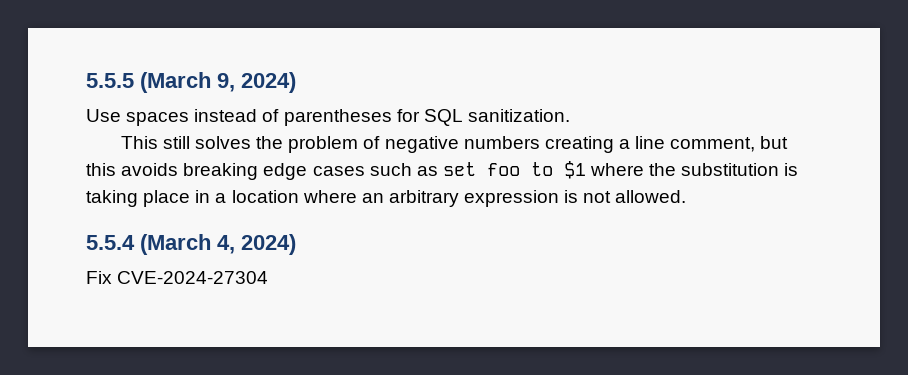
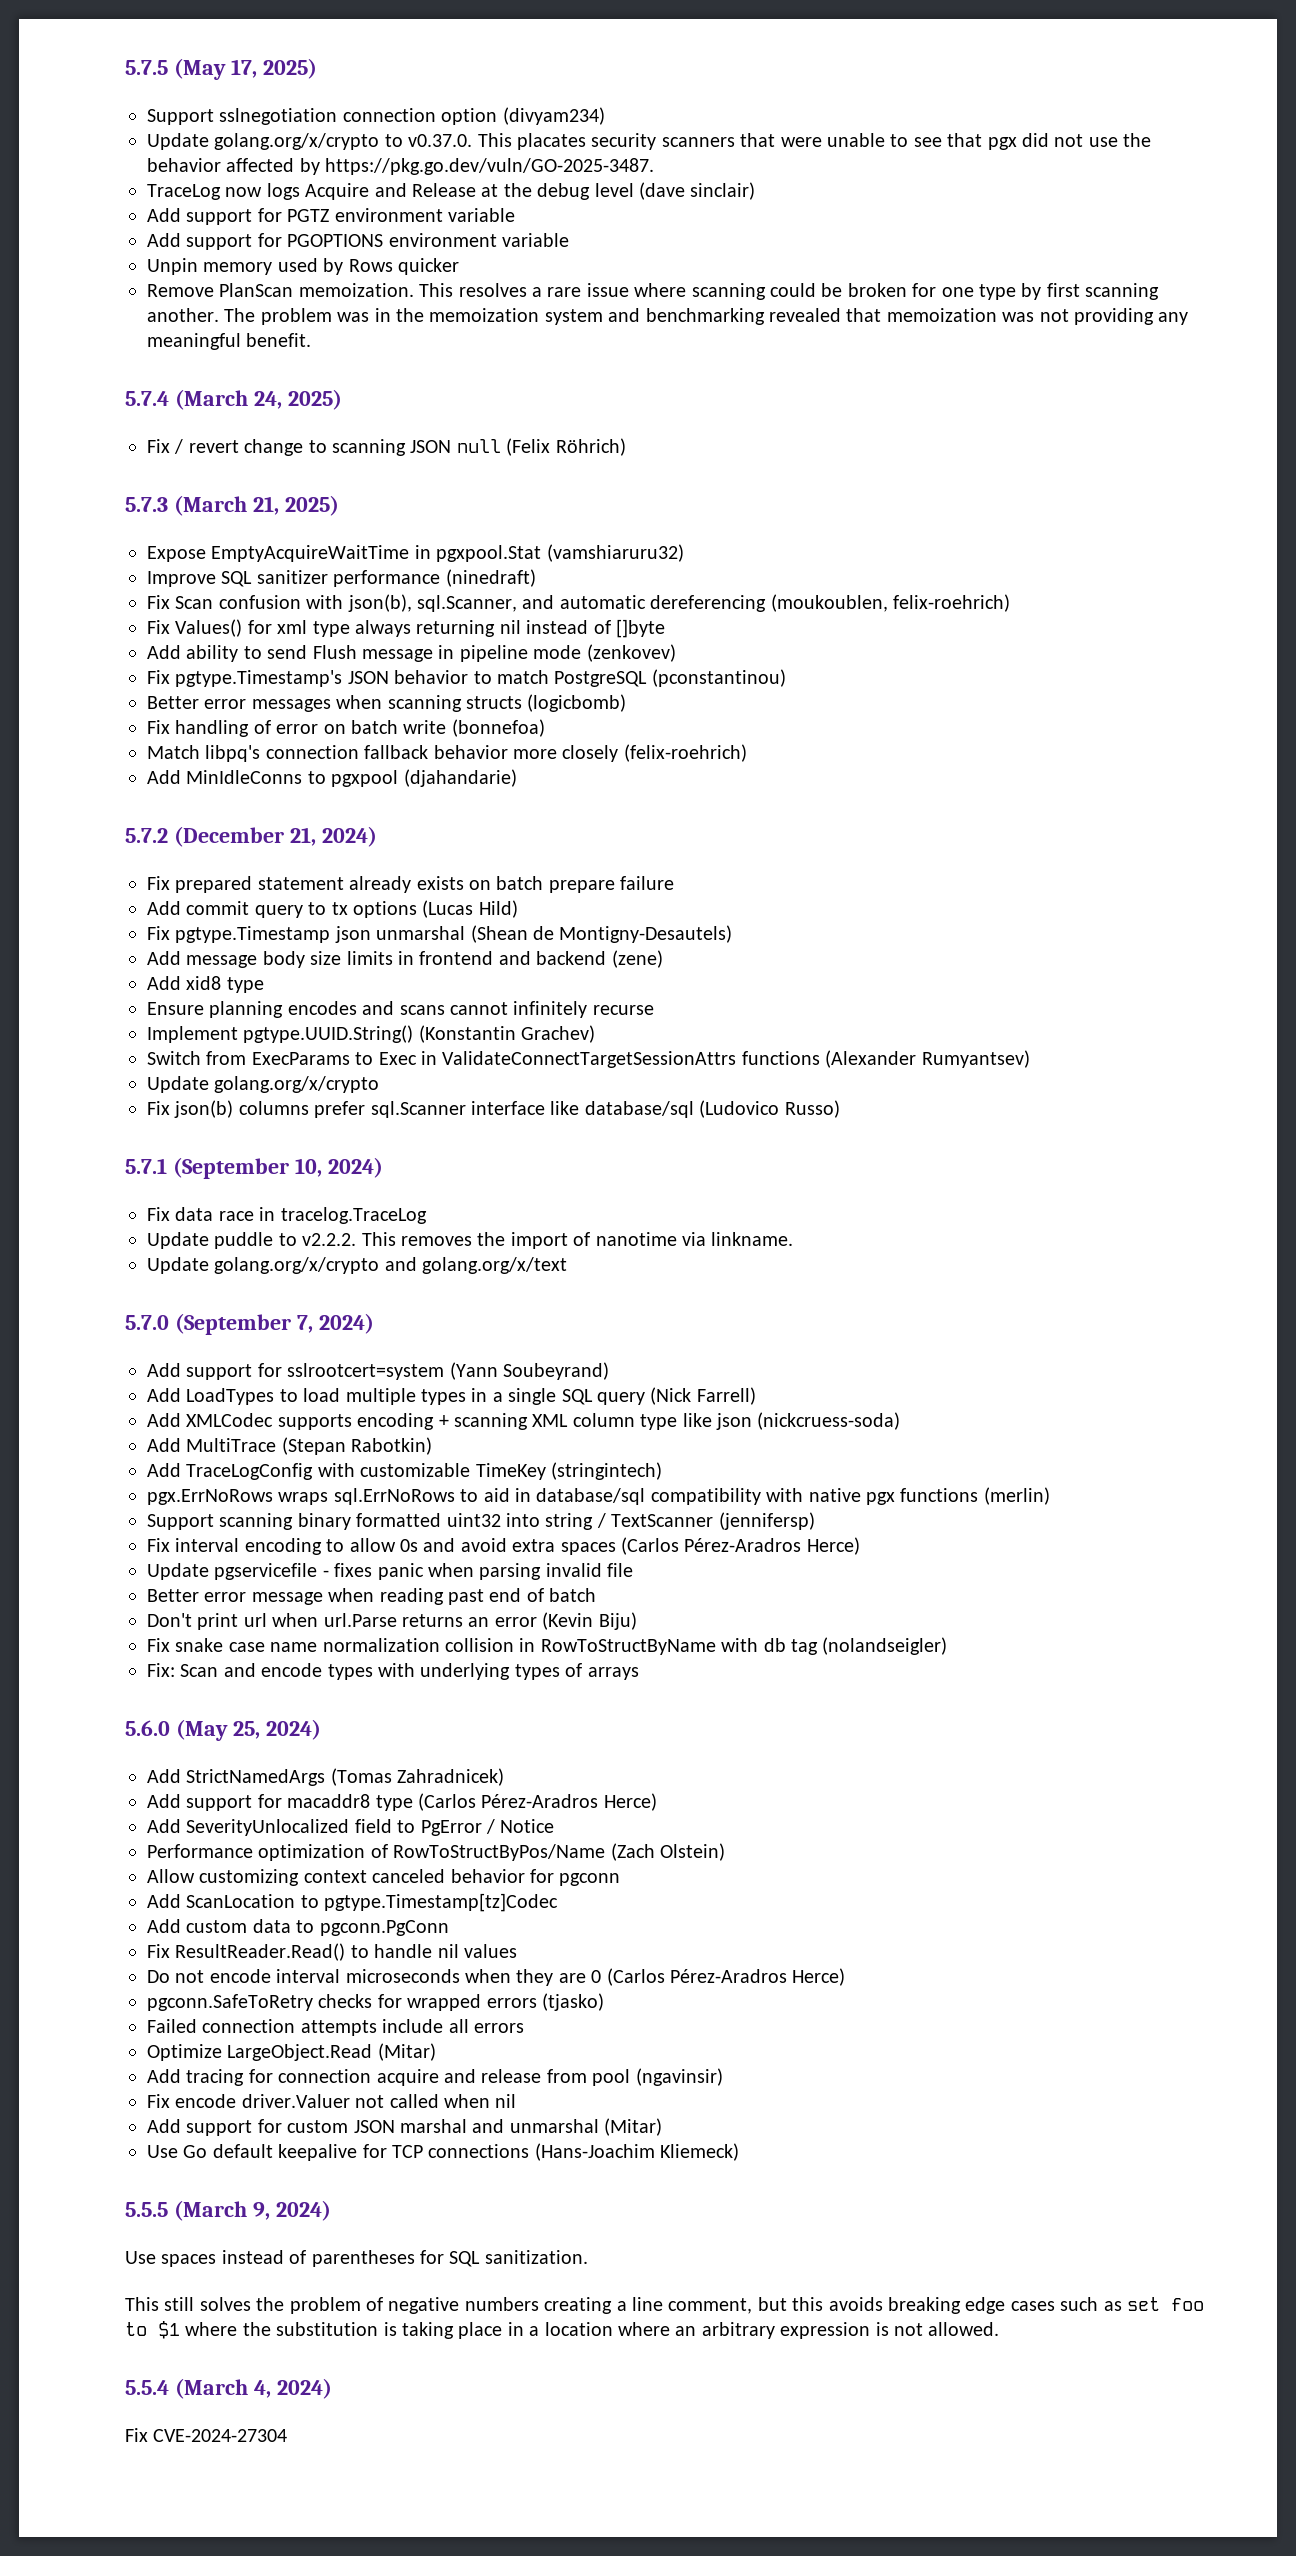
+ 5.7.5 (May 17, 2025)
+ Support sslnegotiation connection option (divyam234)
+ Update golang.org/x/crypto to v0.37.0. This placates security scanners that were unable to see that pgx did not use the behavior affected by https://pkg.go.dev/vuln/GO-2025-3487.
+ TraceLog now logs Acquire and Release at the debug level (dave sinclair)
+ Add support for PGTZ environment variable
+ Add support for PGOPTIONS environment variable
+ Unpin memory used by Rows quicker
+ Remove PlanScan memoization. This resolves a rare issue where scanning could be broken for one type by first scanning another. The problem was in the memoization system and benchmarking revealed that memoization was not providing any meaningful benefit.
+ 5.7.4 (March 24, 2025)
+ Fix / revert change to scanning JSON null (Felix Röhrich)
+ 5.7.3 (March 21, 2025)
+ Expose EmptyAcquireWaitTime in pgxpool.Stat (vamshiaruru32)
+ Improve SQL sanitizer performance (ninedraft)
+ Fix Scan confusion with json(b), sql.Scanner, and automatic dereferencing (moukoublen, felix-roehrich)
+ Fix Values() for xml type always returning nil instead of []byte
+ Add ability to send Flush message in pipeline mode (zenkovev)
+ Fix pgtype.Timestamp's JSON behavior to match PostgreSQL (pconstantinou)
+ Better error messages when scanning structs (logicbomb)
+ Fix handling of error on batch write (bonnefoa)
+ Match libpq's connection fallback behavior more closely (felix-roehrich)
+ Add MinIdleConns to pgxpool (djahandarie)
+ 5.7.2 (December 21, 2024)
+ Fix prepared statement already exists on batch prepare failure
+ Add commit query to tx options (Lucas Hild)
+ Fix pgtype.Timestamp json unmarshal (Shean de Montigny-Desautels)
+ Add message body size limits in frontend and backend (zene)
+ Add xid8 type
+ Ensure planning encodes and scans cannot infinitely recurse
+ Implement pgtype.UUID.String() (Konstantin Grachev)
+ Switch from ExecParams to Exec in ValidateConnectTargetSessionAttrs functions (Alexander Rumyantsev)
+ Update golang.org/x/crypto
+ Fix json(b) columns prefer sql.Scanner interface like database/sql (Ludovico Russo)
+ 5.7.1 (September 10, 2024)
+ Fix data race in tracelog.TraceLog
+ Update puddle to v2.2.2. This removes the import of nanotime via linkname.
+ Update golang.org/x/crypto and golang.org/x/text
+ 5.7.0 (September 7, 2024)
+ Add support for sslrootcert=system (Yann Soubeyrand)
+ Add LoadTypes to load multiple types in a single SQL query (Nick Farrell)
+ Add XMLCodec supports encoding + scanning XML column type like json (nickcruess-soda)
+ Add MultiTrace (Stepan Rabotkin)
+ Add TraceLogConfig with customizable TimeKey (stringintech)
+ pgx.ErrNoRows wraps sql.ErrNoRows to aid in database/sql compatibility with native pgx functions (merlin)
+ Support scanning binary formatted uint32 into string / TextScanner (jennifersp)
+ Fix interval encoding to allow 0s and avoid extra spaces (Carlos Pérez-Aradros Herce)
+ Update pgservicefile - fixes panic when parsing invalid file
+ Better error message when reading past end of batch
+ Don't print url when url.Parse returns an error (Kevin Biju)
+ Fix snake case name normalization collision in RowToStructByName with db tag (nolandseigler)
+ Fix: Scan and encode types with underlying types of arrays
+ 5.6.0 (May 25, 2024)
+ Add StrictNamedArgs (Tomas Zahradnicek)
+ Add support for macaddr8 type (Carlos Pérez-Aradros Herce)
+ Add SeverityUnlocalized field to PgError / Notice
+ Performance optimization of RowToStructByPos/Name (Zach Olstein)
+ Allow customizing context canceled behavior for pgconn
+ Add ScanLocation to pgtype.Timestamp[tz]Codec
+ Add custom data to pgconn.PgConn
+ Fix ResultReader.Read() to handle nil values
+ Do not encode interval microseconds when they are 0 (Carlos Pérez-Aradros Herce)
+ pgconn.SafeToRetry checks for wrapped errors (tjasko)
+ Failed connection attempts include all errors
+ Optimize LargeObject.Read (Mitar)
+ Add tracing for connection acquire and release from pool (ngavinsir)
+ Fix encode driver.Valuer not called when nil
+ Add support for custom JSON marshal and unmarshal (Mitar)
+ Use Go default keepalive for TCP connections (Hans-Joachim Kliemeck)

